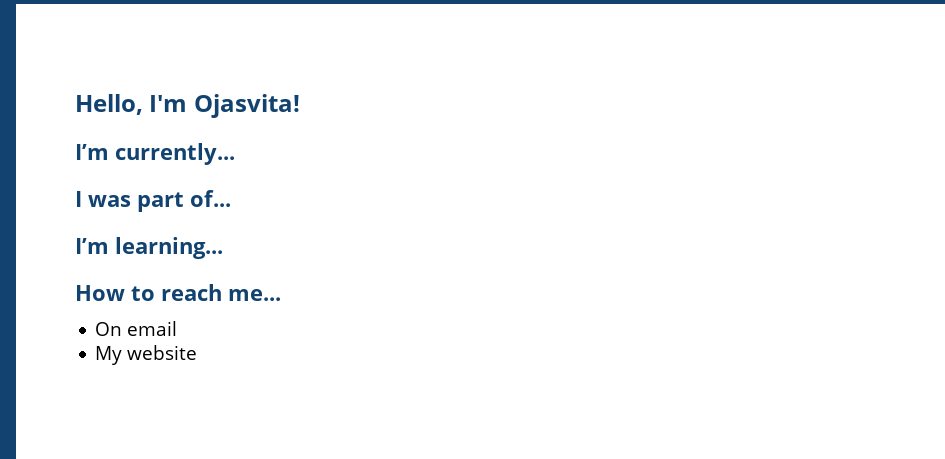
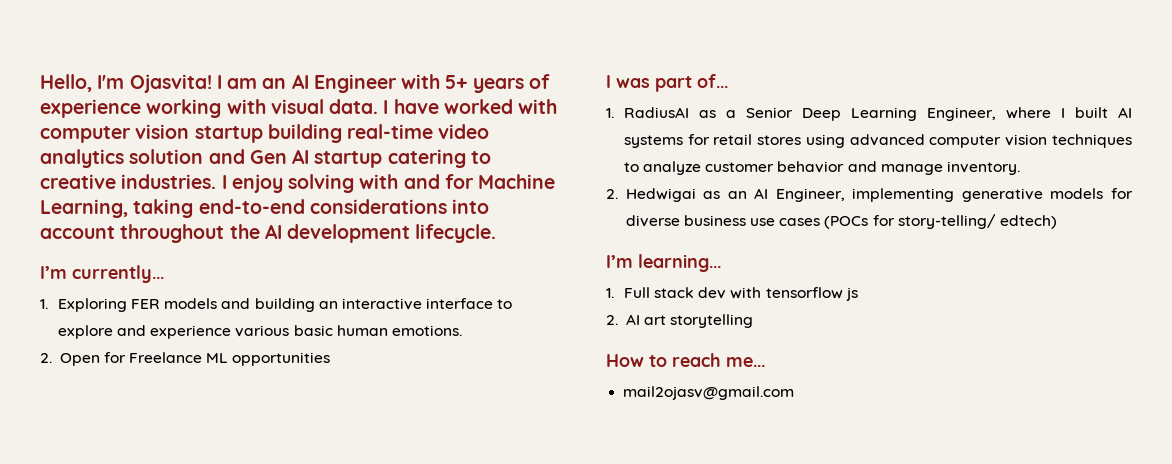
- Hello, I'm Ojasvita!
+ Hello, I'm Ojasvita! I am an AI Engineer with 5+ years of experience working with visual data. I have worked with computer vision startup building real-time video analytics solution and Gen AI startup catering to creative industries. I enjoy solving with and for Machine Learning, taking end-to-end considerations into account throughout the AI development lifecycle.
  I’m currently...
+ 1. Exploring FER models and building an interactive interface to explore and experience various basic human emotions.
+ 2. Open for Freelance ML opportunities
  I was part of...
+ 1. RadiusAI as a Senior Deep Learning Engineer, where I built AI systems for retail stores using advanced computer vision techniques to analyze customer behavior and manage inventory.
+ 2. Hedwigai as an AI Engineer, implementing generative models for diverse business use cases (POCs for story-telling/ edtech)
  I’m learning...
+ 1. Full stack dev with tensorflow js
+ 2. AI art storytelling
- On email
- My website
+ mail2ojasv@gmail.com

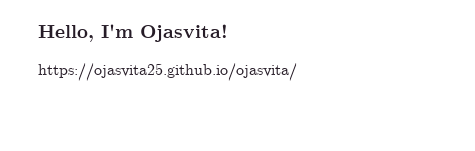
- Hello, I'm Ojasvita! I am an AI Engineer with 5+ years of experience working with visual data. I have worked with computer vision startup building real-time video analytics solution and Gen AI startup catering to creative industries. I enjoy solving with and for Machine Learning, taking end-to-end considerations into account throughout the AI development lifecycle.
- I’m currently...
- 1. Exploring FER models and building an interactive interface to explore and experience various basic human emotions.
- 2. Open for Freelance ML opportunities
- I was part of...
- 1. RadiusAI as a Senior Deep Learning Engineer, where I built AI systems for retail stores using advanced computer vision techniques to analyze customer behavior and manage inventory.
- 2. Hedwigai as an AI Engineer, implementing generative models for diverse business use cases (POCs for story-telling/ edtech)
- I’m learning...
- 1. Full stack dev with tensorflow js
- 2. AI art storytelling
- How to reach me...
- mail2ojasv@gmail.com
+ Hello, I'm Ojasvita!
+ https://ojasvita25.github.io/ojasvita/

